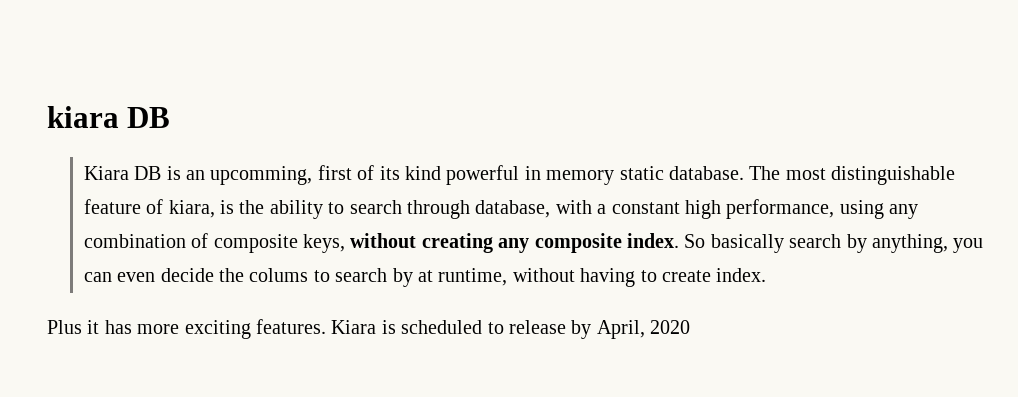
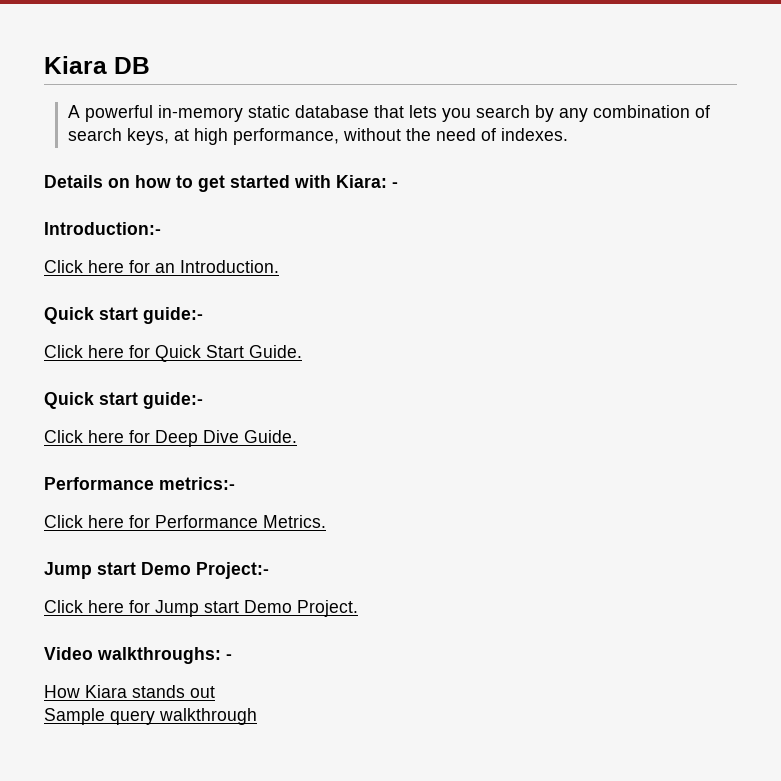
- kiara DB
+ Kiara DB
- Kiara DB is an upcomming, first of its kind powerful in memory static database. The most distinguishable feature of kiara, is the ability to search through database, with a constant high performance, using any combination of composite keys, without creating any composite index. So basically search by anything, you can even decide the colums to search by at runtime, without having to create index.
- Plus it has more exciting features. Kiara is scheduled to release by April, 2020
+ A powerful in-memory static database that lets you search by any combination of search keys, at high performance, without the need of indexes.
+ Details on how to get started with Kiara: -
+ Introduction:-
+ Click here for an Introduction.
+ Quick start guide:-
+ Click here for Quick Start Guide.
+ Quick start guide:-
+ Click here for Deep Dive Guide.
+ Performance metrics:-
+ Click here for Performance Metrics.
+ Jump start Demo Project:-
+ Click here for Jump start Demo Project.
+ Video walkthroughs: -
+ How Kiara stands out
+ Sample query walkthrough

